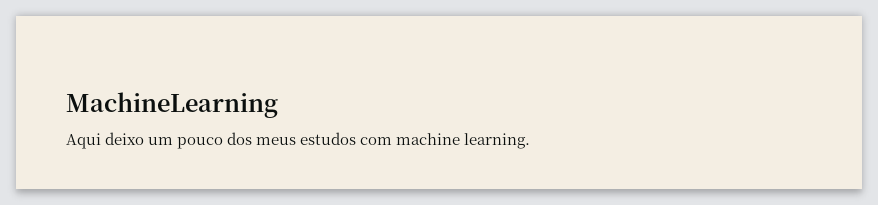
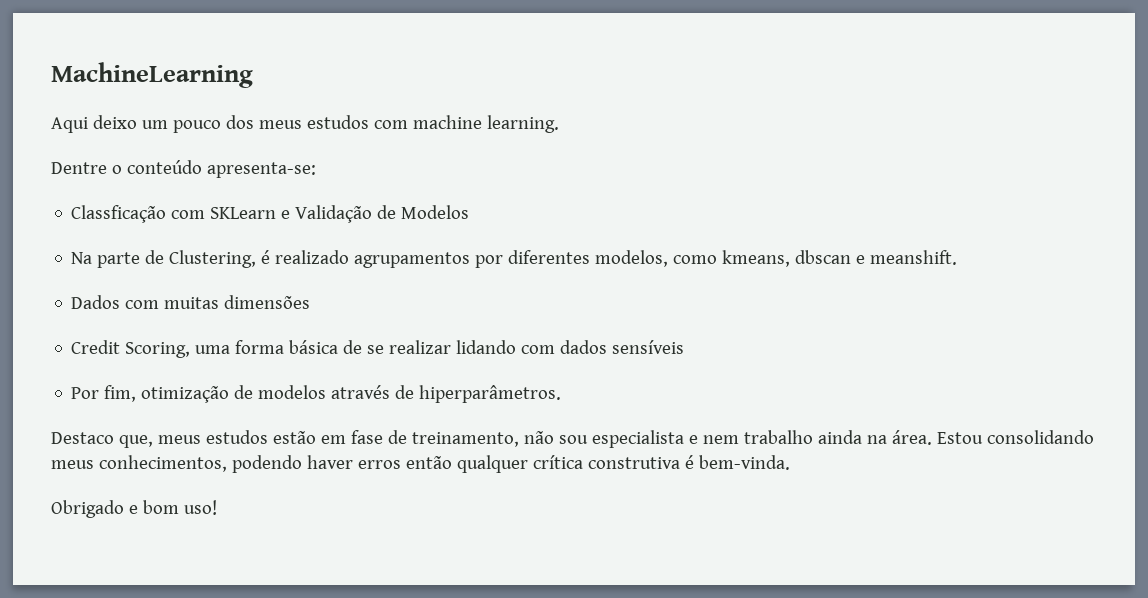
+ Dentre o conteúdo apresenta-se:
+ Classficação com SKLearn e Validação de Modelos
+ Na parte de Clustering, é realizado agrupamentos por diferentes modelos, como kmeans, dbscan e meanshift.
+ Dados com muitas dimensões
+ Credit Scoring, uma forma básica de se realizar lidando com dados sensíveis
+ Por fim, otimização de modelos através de hiperparâmetros.
+ Destaco que, meus estudos estão em fase de treinamento, não sou especialista e nem trabalho ainda na área. Estou consolidando meus conhecimentos, podendo haver erros então qualquer crítica construtiva é bem-vinda.
+ Obrigado e bom uso!

